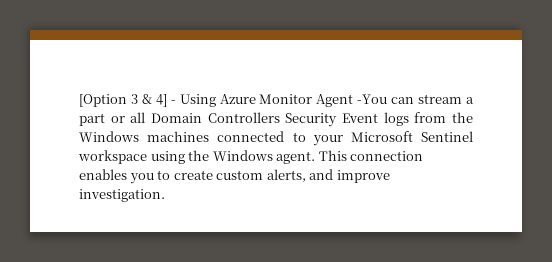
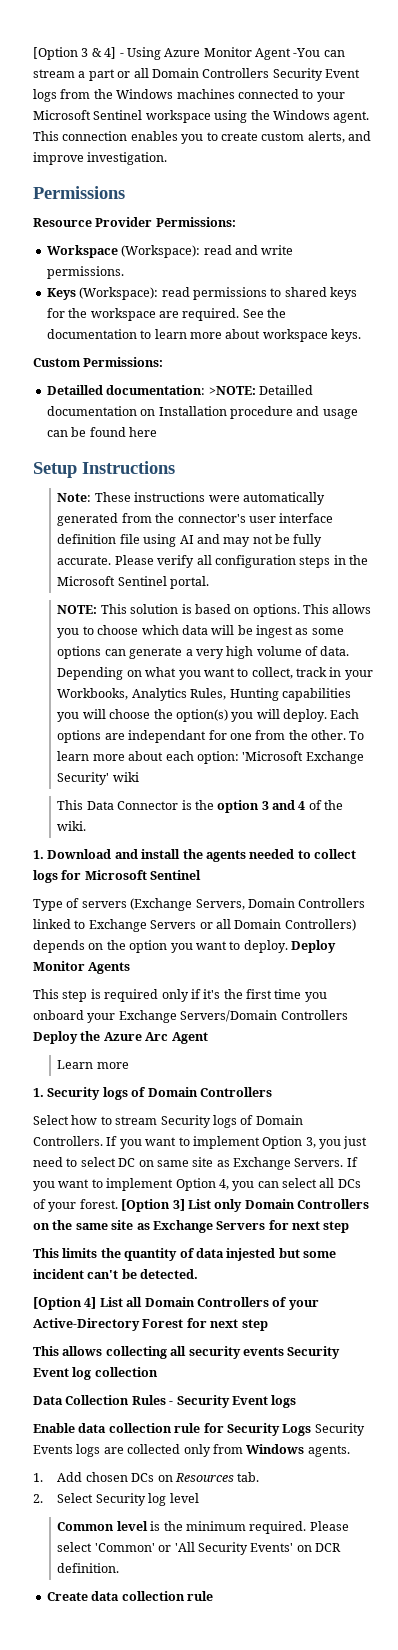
+ Permissions
+ Resource Provider Permissions:
+ Workspace (Workspace): read and write permissions.
+ Keys (Workspace): read permissions to shared keys for the workspace are required. See the documentation to learn more about workspace keys.
+ Custom Permissions:
+ Detailled documentation: >NOTE: Detailled documentation on Installation procedure and usage can be found here
+ Setup Instructions
+ Note: These instructions were automatically generated from the connector's user interface definition file using AI and may not be fully accurate. Please verify all configuration steps in the Microsoft Sentinel portal.
+ NOTE: This solution is based on options. This allows you to choose which data will be ingest as some options can generate a very high volume of data. Depending on what you want to collect, track in your Workbooks, Analytics Rules, Hunting capabilities you will choose the option(s) you will deploy. Each options are independant for one from the other. To learn more about each option: 'Microsoft Exchange Security' wiki
+ This Data Connector is the option 3 and 4 of the wiki.
+ 1. Download and install the agents needed to collect logs for Microsoft Sentinel
+ Type of servers (Exchange Servers, Domain Controllers linked to Exchange Servers or all Domain Controllers) depends on the option you want to deploy. Deploy Monitor Agents
+ This step is required only if it's the first time you onboard your Exchange Servers/Domain Controllers Deploy the Azure Arc Agent
+ Learn more
+ 1. Security logs of Domain Controllers
+ Select how to stream Security logs of Domain Controllers. If you want to implement Option 3, you just need to select DC on same site as Exchange Servers. If you want to implement Option 4, you can select all DCs of your forest. [Option 3] List only Domain Controllers on the same site as Exchange Servers for next step
+ This limits the quantity of data injested but some incident can't be detected.
+ [Option 4] List all Domain Controllers of your Active-Directory Forest for next step
+ This allows collecting all security events Security Event log collection
+ Data Collection Rules - Security Event logs
+ Enable data collection rule for Security Logs Security Events logs are collected only from Windows agents.
+ 1. Add chosen DCs on Resources tab.
+ 2. Select Security log level
+ Common level is the minimum required. Please select 'Common' or 'All Security Events' on DCR definition.
+ Create data collection rule

